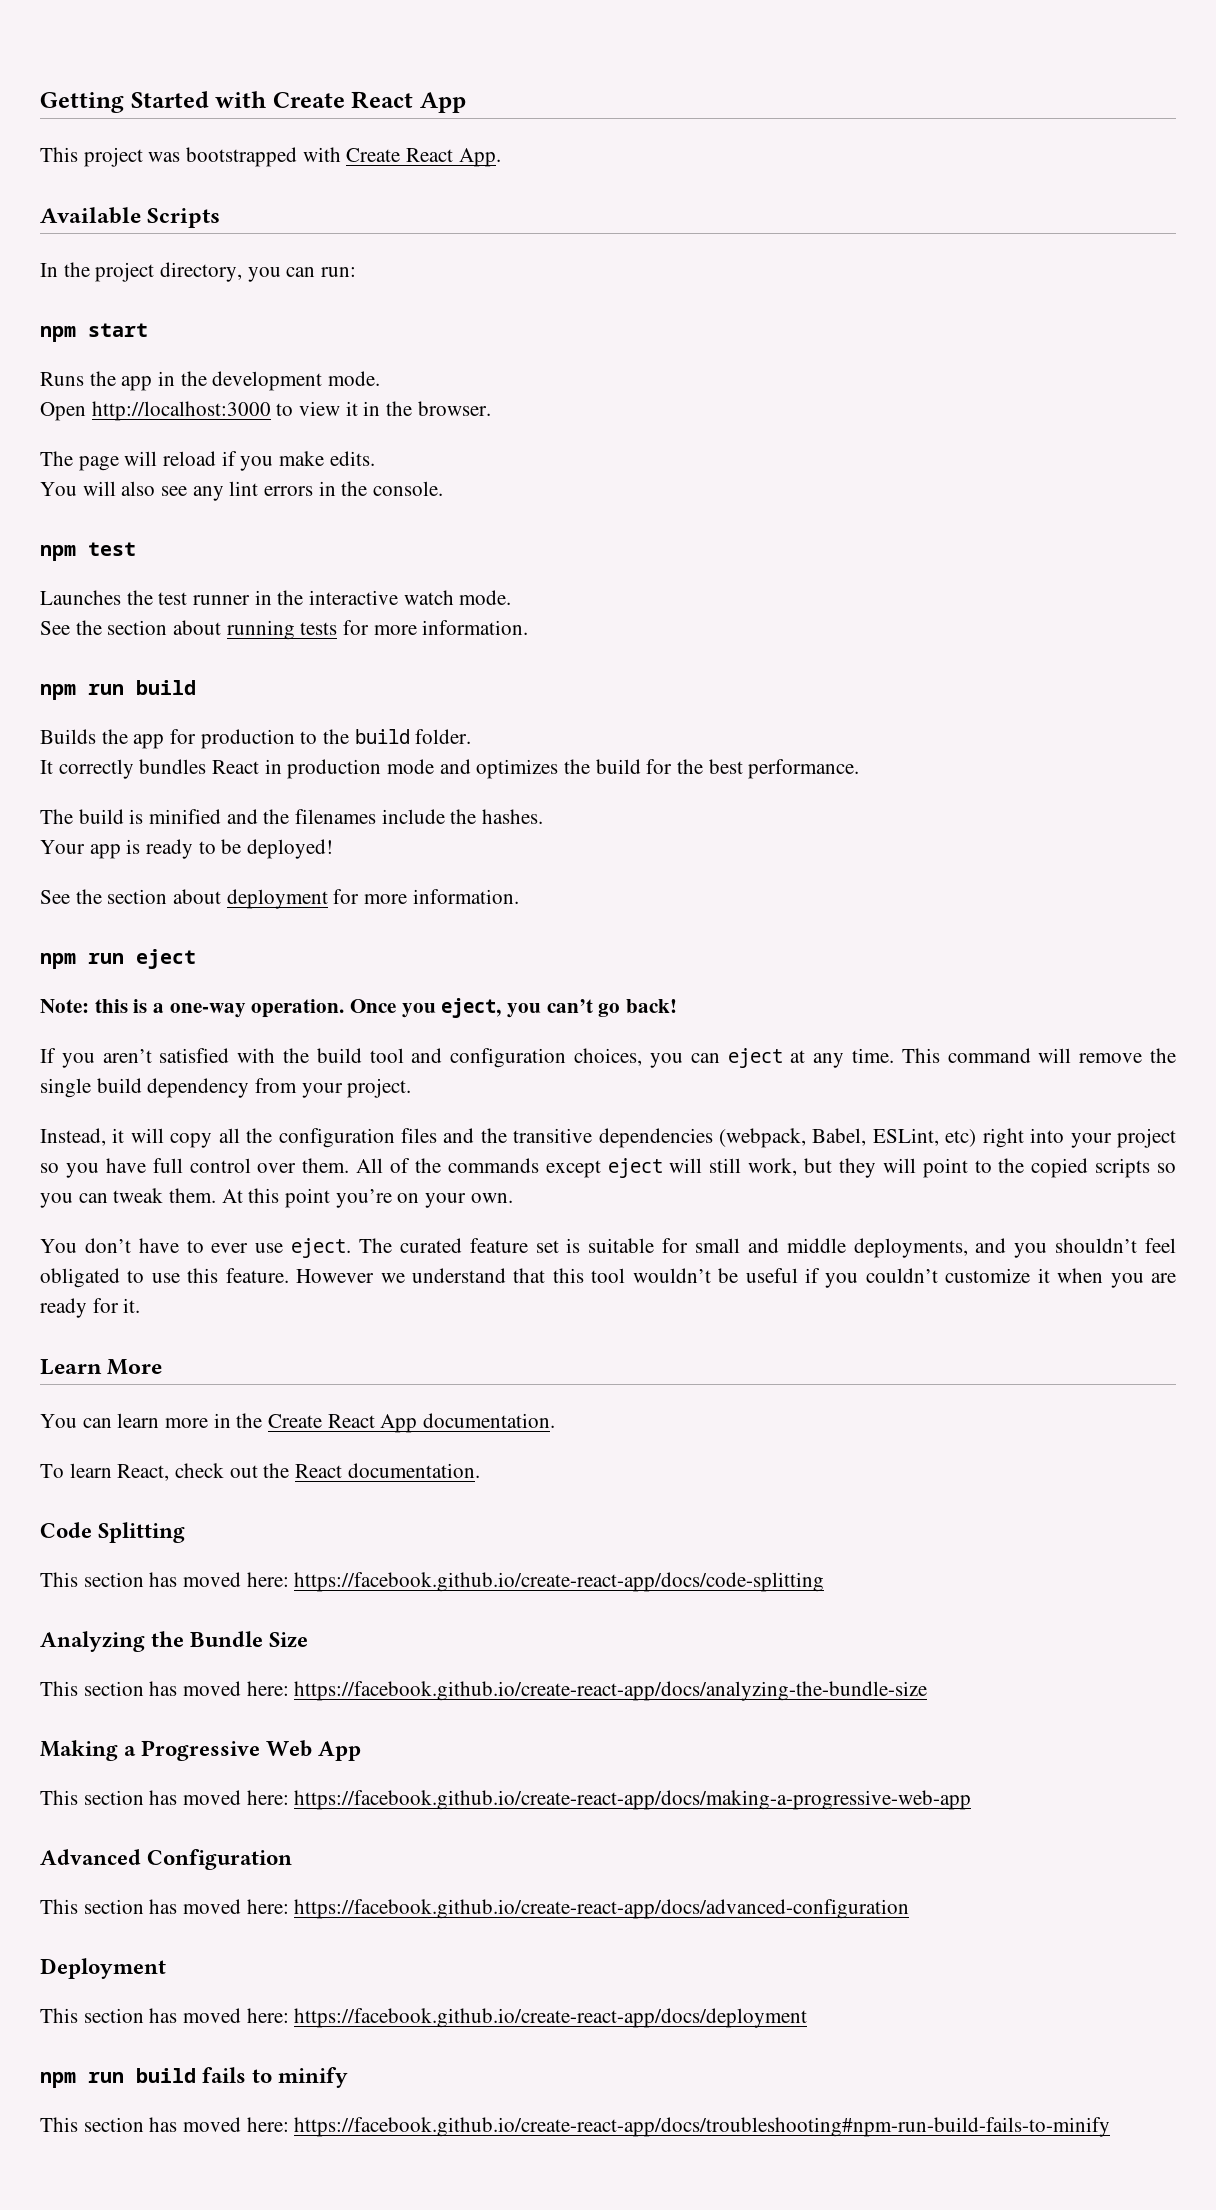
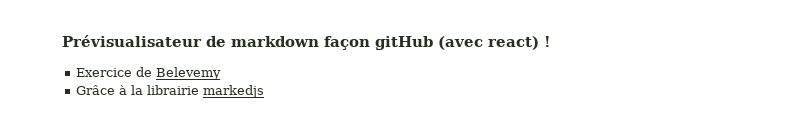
- Getting Started with Create React App
- This project was bootstrapped with Create React App.
- Available Scripts
- In the project directory, you can run:
- npm start
- Runs the app in the development mode.
- Open http://localhost:3000 to view it in the browser.
- The page will reload if you make edits.
- You will also see any lint errors in the console.
- npm test
- Launches the test runner in the interactive watch mode.
- See the section about running tests for more information.
- npm run build
- Builds the app for production to the build folder.
- It correctly bundles React in production mode and optimizes the build for the best performance.
- The build is minified and the filenames include the hashes.
- Your app is ready to be deployed!
- See the section about deployment for more information.
- npm run eject
- Note: this is a one-way operation. Once you eject, you can’t go back!
- If you aren’t satisfied with the build tool and configuration choices, you can eject at any time. This command will remove the single build dependency from your project.
- Instead, it will copy all the configuration files and the transitive dependencies (webpack, Babel, ESLint, etc) right into your project so you have full control over them. All of the commands except eject will still work, but they will point to the copied scripts so you can tweak them. At this point you’re on your own.
- You don’t have to ever use eject. The curated feature set is suitable for small and middle deployments, and you shouldn’t feel obligated to use this feature. However we understand that this tool wouldn’t be useful if you couldn’t customize it when you are ready for it.
- Learn More
- You can learn more in the Create React App documentation.
- To learn React, check out the React documentation.
- Code Splitting
- This section has moved here: https://facebook.github.io/create-react-app/docs/code-splitting
- Analyzing the Bundle Size
- This section has moved here: https://facebook.github.io/create-react-app/docs/analyzing-the-bundle-size
- Making a Progressive Web App
- This section has moved here: https://facebook.github.io/create-react-app/docs/making-a-progressive-web-app
- Advanced Configuration
- This section has moved here: https://facebook.github.io/create-react-app/docs/advanced-configuration
- Deployment
- This section has moved here: https://facebook.github.io/create-react-app/docs/deployment
- npm run build fails to minify
- This section has moved here: https://facebook.github.io/create-react-app/docs/troubleshooting#npm-run-build-fails-to-minify
+ Prévisualisateur de markdown façon gitHub (avec react) !
+ Exercice de Belevemy
+ Grâce à la librairie markedjs

